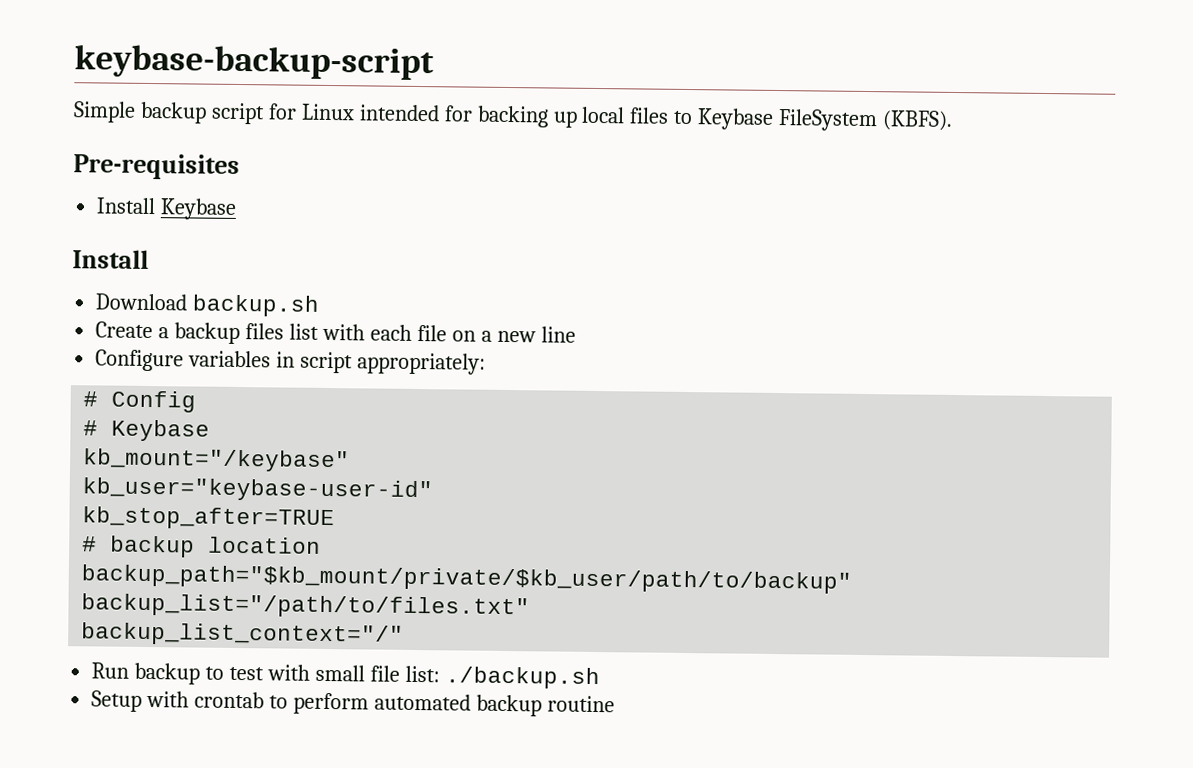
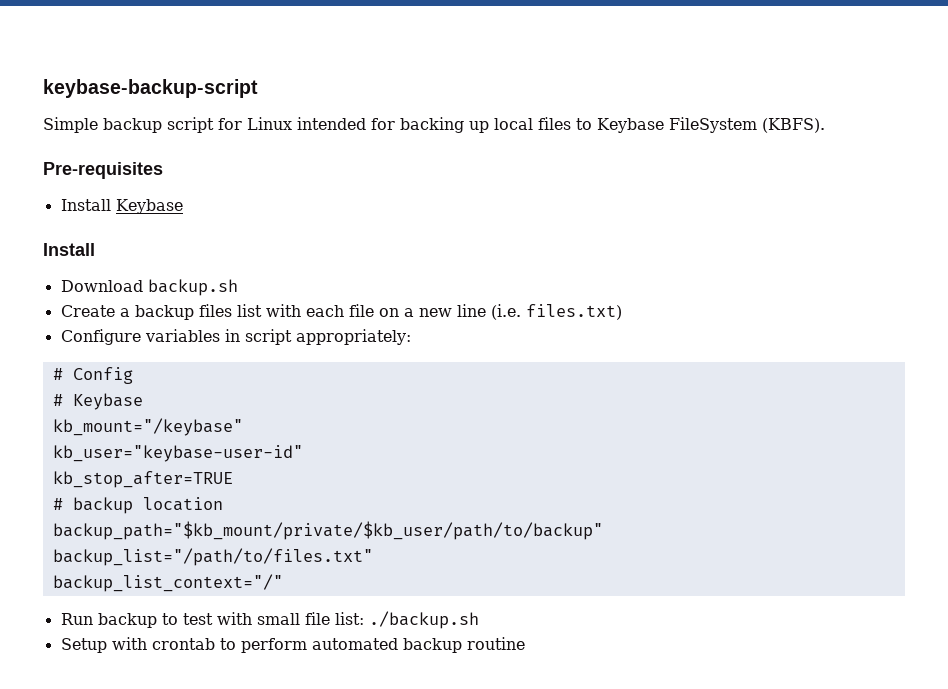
- Create a backup files list with each file on a new line
+ Create a backup files list with each file on a new line (i.e. files.txt)

